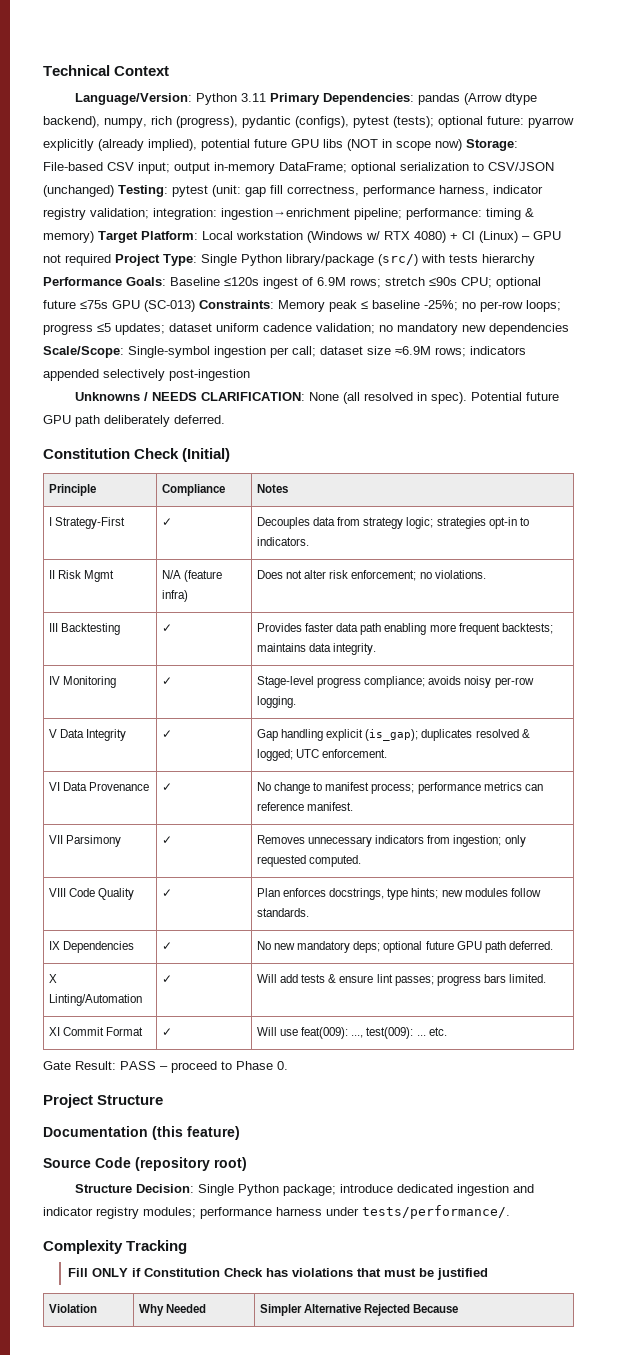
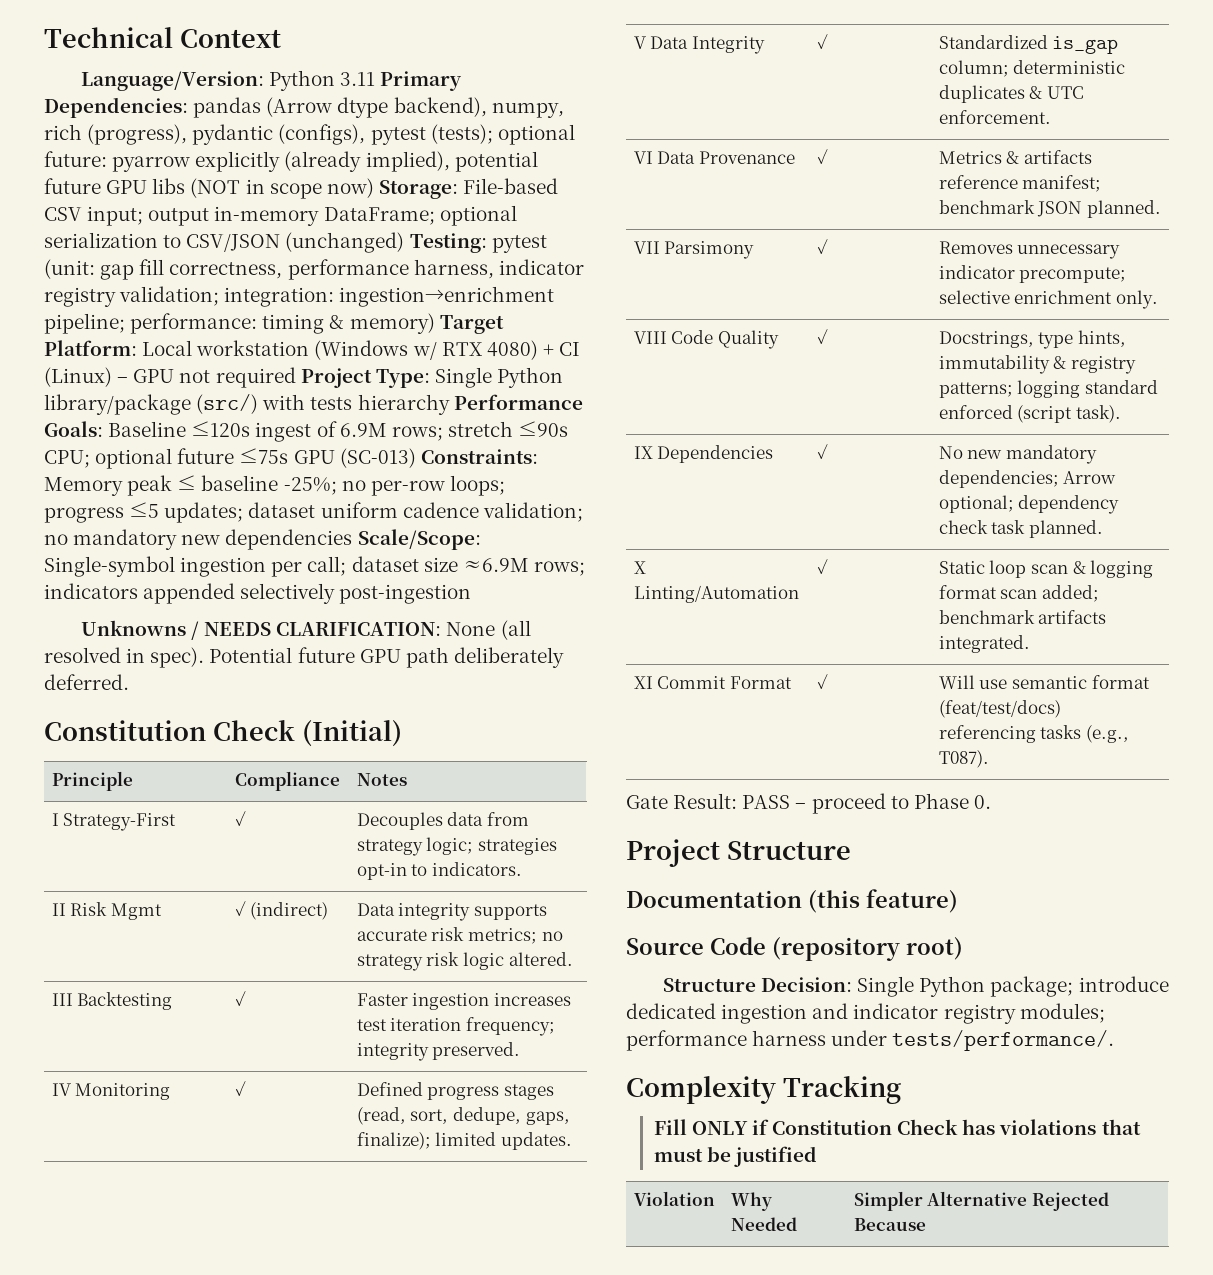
- II Risk Mgmt | N/A (feature infra) | Does not alter risk enforcement; no violations.
- III Backtesting | ✓ | Provides faster data path enabling more frequent backtests; maintains data integrity.
- IV Monitoring | ✓ | Stage-level progress compliance; avoids noisy per-row logging.
- V Data Integrity | ✓ | Gap handling explicit (is_gap); duplicates resolved & logged; UTC enforcement.
+ II Risk Mgmt | ✓ (indirect) | Data integrity supports accurate risk metrics; no strategy risk logic altered.
+ III Backtesting | ✓ | Faster ingestion increases test iteration frequency; integrity preserved.
+ IV Monitoring | ✓ | Defined progress stages (read, sort, dedupe, gaps, finalize); limited updates.
+ V Data Integrity | ✓ | Standardized is_gap column; deterministic duplicates & UTC enforcement.
- VI Data Provenance | ✓ | No change to manifest process; performance metrics can reference manifest.
+ VI Data Provenance | ✓ | Metrics & artifacts reference manifest; benchmark JSON planned.
- VII Parsimony | ✓ | Removes unnecessary indicators from ingestion; only requested computed.
- VIII Code Quality | ✓ | Plan enforces docstrings, type hints; new modules follow standards.
+ VII Parsimony | ✓ | Removes unnecessary indicator precompute; selective enrichment only.
+ VIII Code Quality | ✓ | Docstrings, type hints, immutability & registry patterns; logging standard enforced (script task).
- IX Dependencies | ✓ | No new mandatory deps; optional future GPU path deferred.
- X Linting/Automation | ✓ | Will add tests & ensure lint passes; progress bars limited.
+ IX Dependencies | ✓ | No new mandatory dependencies; Arrow optional; dependency check task planned.
+ X Linting/Automation | ✓ | Static loop scan & logging format scan added; benchmark artifacts integrated.
- XI Commit Format | ✓ | Will use feat(009): ..., test(009): ... etc.
+ XI Commit Format | ✓ | Will use semantic format (feat/test/docs) referencing tasks (e.g., T087).

